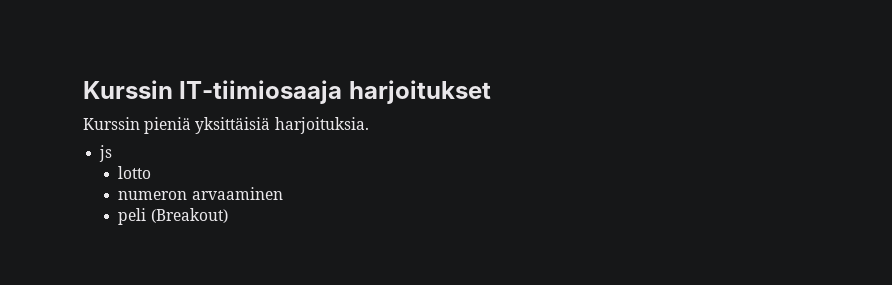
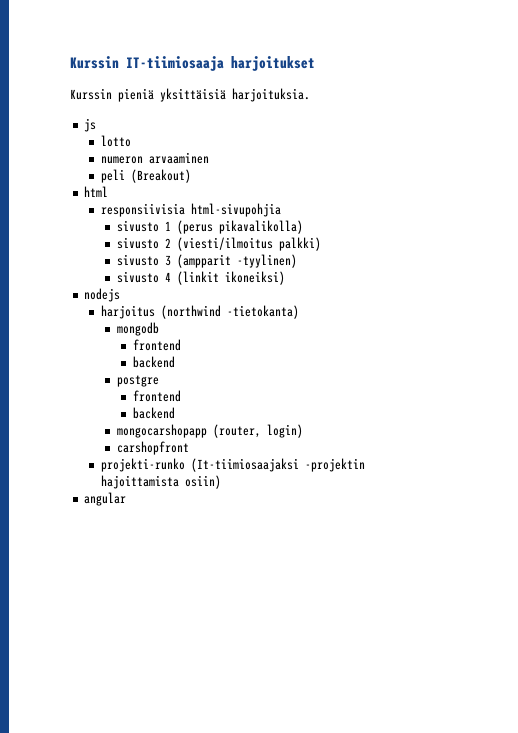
+ html
+ responsiivisia html-sivupohjia
+ sivusto 1 (perus pikavalikolla)
+ sivusto 2 (viesti/ilmoitus palkki)
+ sivusto 3 (ampparit -tyylinen)
+ sivusto 4 (linkit ikoneiksi)
+ nodejs
+ harjoitus (northwind -tietokanta)
+ mongodb
+ frontend
+ backend
+ postgre
+ frontend
+ backend
+ mongocarshopapp (router, login)
+ carshopfront
+ projekti-runko (It-tiimiosaajaksi -projektin hajoittamista osiin)
+ angular

